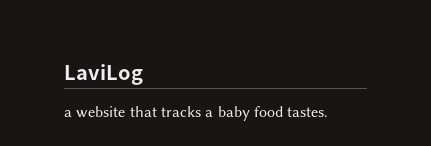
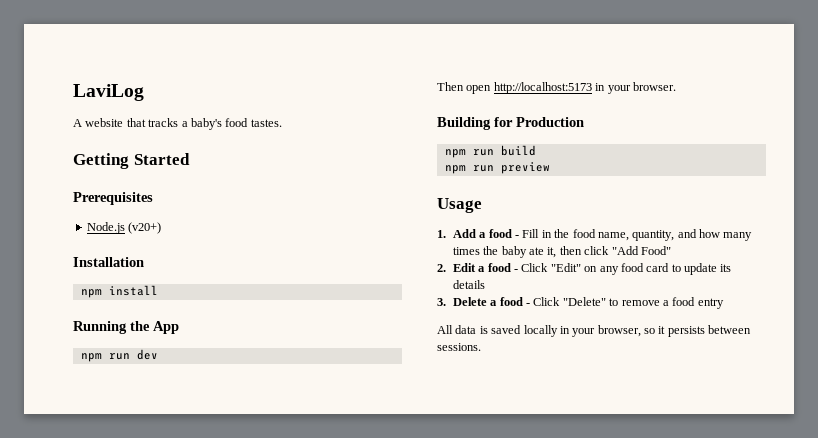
- a website that tracks a baby food tastes.
+ A website that tracks a baby's food tastes.
+ Getting Started
+ Prerequisites
+ Node.js (v20+)
+ Installation
+ npm install
+ Running the App
+ npm run dev
+ Then open http://localhost:5173 in your browser.
+ Building for Production
+ npm run build
+ npm run preview
+ Usage
+ 1. Add a food - Fill in the food name, quantity, and how many times the baby ate it, then click "Add Food"
+ 2. Edit a food - Click "Edit" on any food card to update its details
+ 3. Delete a food - Click "Delete" to remove a food entry
+ All data is saved locally in your browser, so it persists between sessions.

